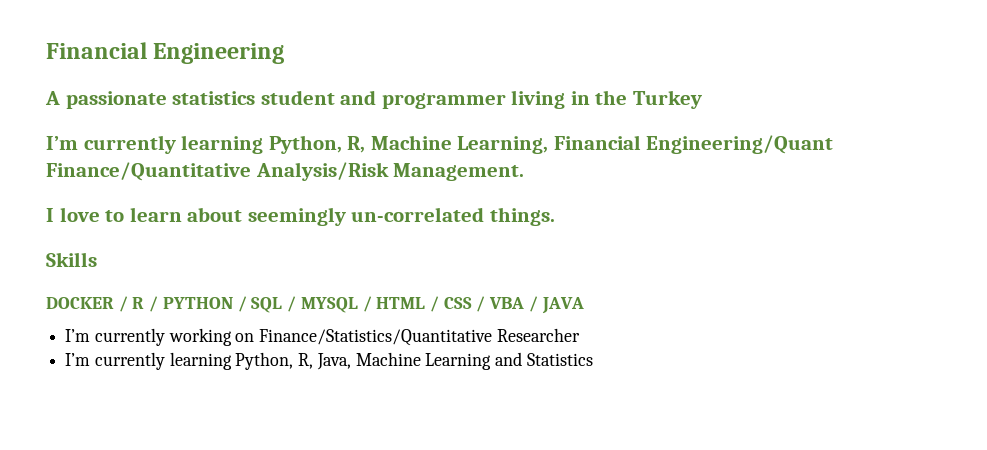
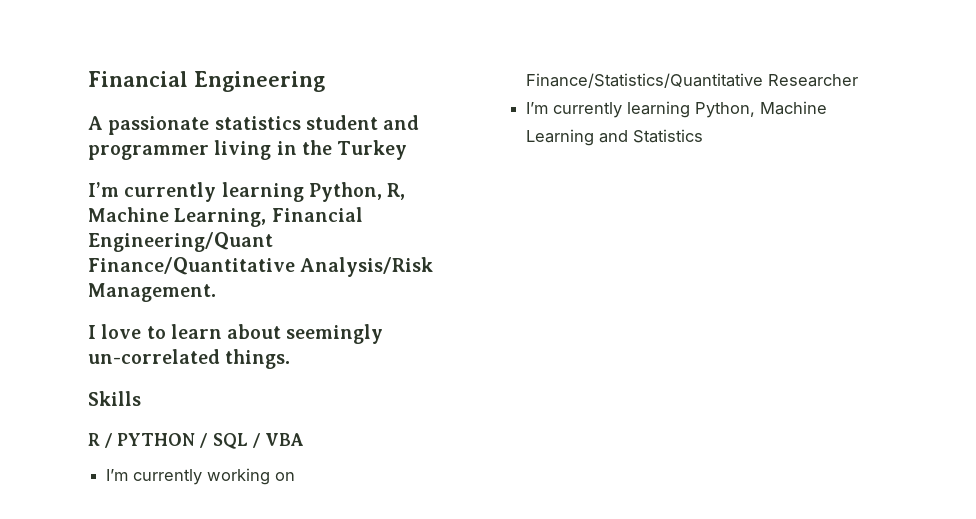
- DOCKER / R / PYTHON / SQL / MYSQL / HTML / CSS / VBA / JAVA
+ R / PYTHON / SQL / VBA
- I’m currently learning Python, R, Java, Machine Learning and Statistics
+ I’m currently learning Python, Machine Learning and Statistics

